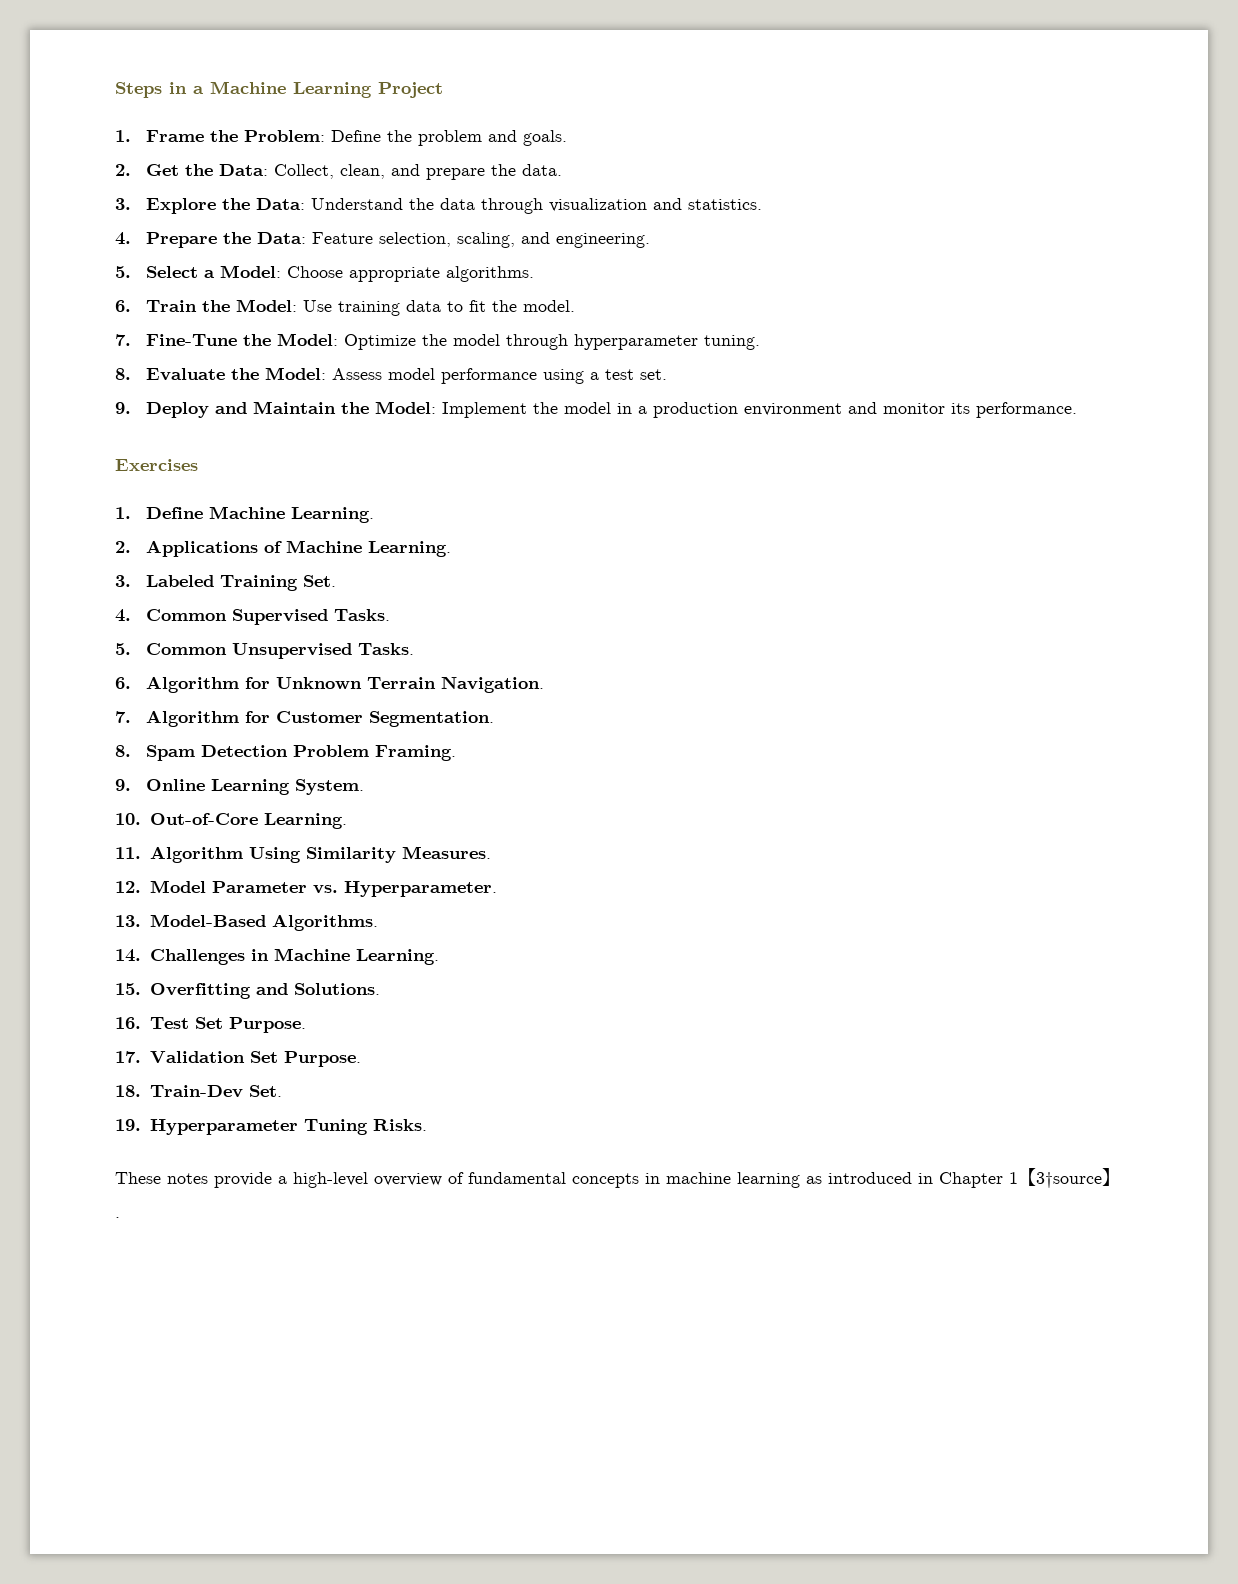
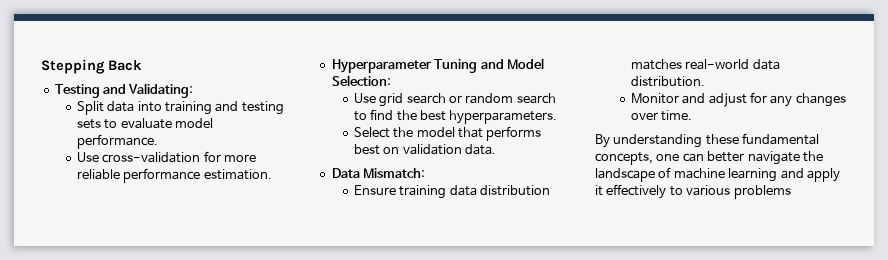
- Steps in a Machine Learning Project
- 1. Frame the Problem: Define the problem and goals.
- 2. Get the Data: Collect, clean, and prepare the data.
- 3. Explore the Data: Understand the data through visualization and statistics.
- 4. Prepare the Data: Feature selection, scaling, and engineering.
- 5. Select a Model: Choose appropriate algorithms.
- 6. Train the Model: Use training data to fit the model.
- 7. Fine-Tune the Model: Optimize the model through hyperparameter tuning.
- 8. Evaluate the Model: Assess model performance using a test set.
- 9. Deploy and Maintain the Model: Implement the model in a production environment and monitor its performance.
- Exercises
- 1. Define Machine Learning.
- 2. Applications of Machine Learning.
- 3. Labeled Training Set.
- 4. Common Supervised Tasks.
- 5. Common Unsupervised Tasks.
- 6. Algorithm for Unknown Terrain Navigation.
- 7. Algorithm for Customer Segmentation.
- 8. Spam Detection Problem Framing.
- 9. Online Learning System.
- 10. Out-of-Core Learning.
- 11. Algorithm Using Similarity Measures.
- 12. Model Parameter vs. Hyperparameter.
- 13. Model-Based Algorithms.
- 14. Challenges in Machine Learning.
- 15. Overfitting and Solutions.
- 16. Test Set Purpose.
- 17. Validation Set Purpose.
- 18. Train-Dev Set.
- 19. Hyperparameter Tuning Risks.
- These notes provide a high-level overview of fundamental concepts in machine learning as introduced in Chapter 1【3†source】.
+ Stepping Back
+ Testing and Validating:
+ Split data into training and testing sets to evaluate model performance.
+ Use cross-validation for more reliable performance estimation.
+ Hyperparameter Tuning and Model Selection:
+ Use grid search or random search to find the best hyperparameters.
+ Select the model that performs best on validation data.
+ Data Mismatch:
+ Ensure training data distribution matches real-world data distribution.
+ Monitor and adjust for any changes over time.
+ By understanding these fundamental concepts, one can better navigate the landscape of machine learning and apply it effectively to various problems

